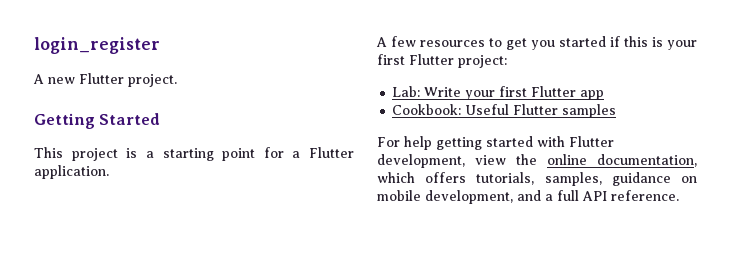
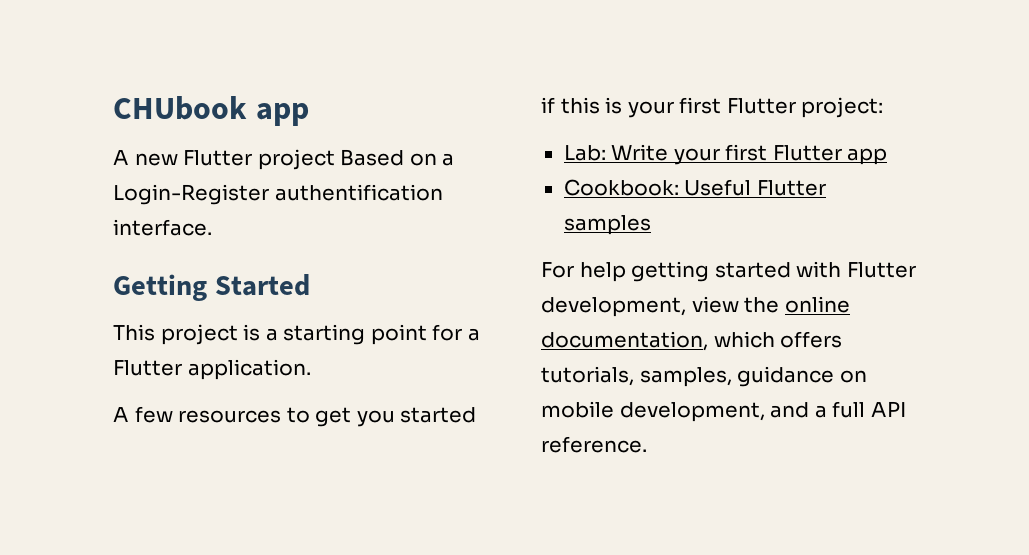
- login_register
+ CHUbook app
- A new Flutter project.
+ A new Flutter project Based on a Login-Register authentification interface.

